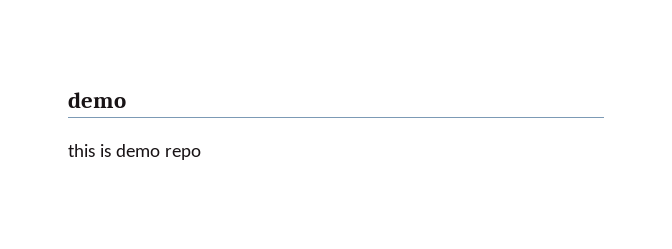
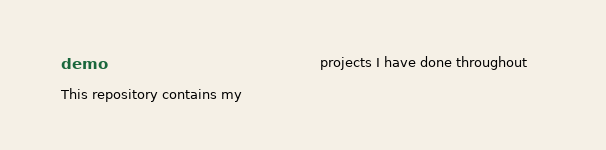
- this is demo repo
+ This repository contains my projects I have done throughout

